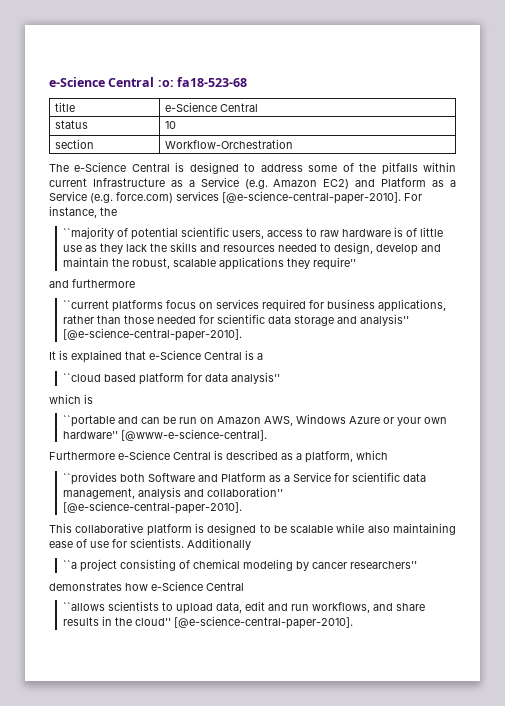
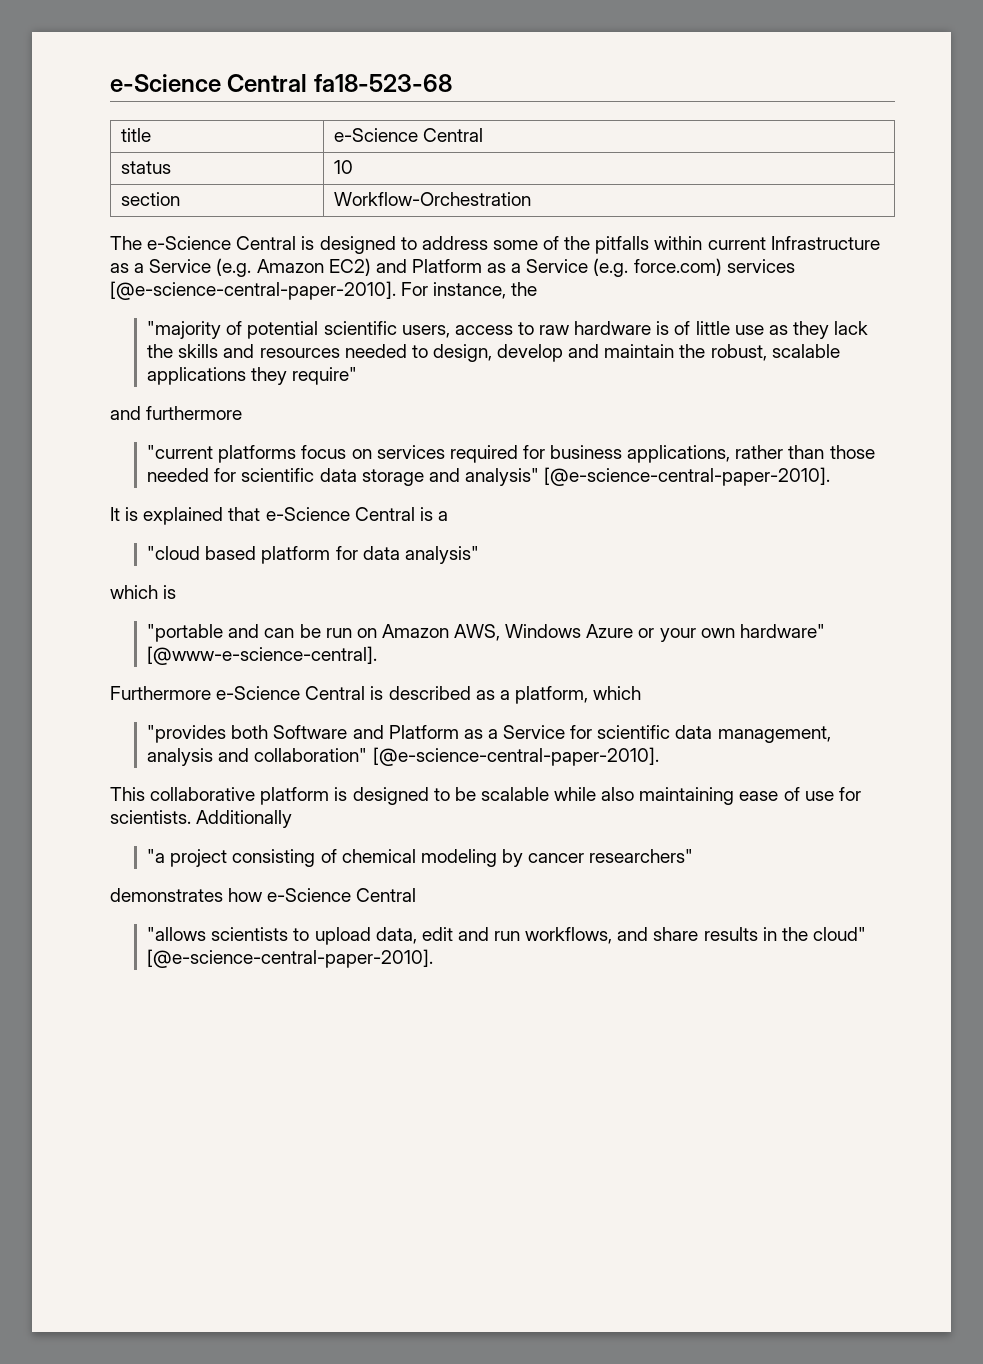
- e-Science Central :o: fa18-523-68
+ e-Science Central fa18-523-68
- ``majority of potential scientific users, access to raw hardware is of little use as they lack the skills and resources needed to design, develop and maintain the robust, scalable applications they require''
+ "majority of potential scientific users, access to raw hardware is of little use as they lack the skills and resources needed to design, develop and maintain the robust, scalable applications they require"
- ``current platforms focus on services required for business applications, rather than those needed for scientific data storage and analysis'' [@e-science-central-paper-2010].
+ "current platforms focus on services required for business applications, rather than those needed for scientific data storage and analysis" [@e-science-central-paper-2010].
- ``cloud based platform for data analysis''
+ "cloud based platform for data analysis"
- ``portable and can be run on Amazon AWS, Windows Azure or your own hardware'' [@www-e-science-central].
+ "portable and can be run on Amazon AWS, Windows Azure or your own hardware" [@www-e-science-central].
- ``provides both Software and Platform as a Service for scientific data management, analysis and collaboration'' [@e-science-central-paper-2010].
+ "provides both Software and Platform as a Service for scientific data management, analysis and collaboration" [@e-science-central-paper-2010].
- ``a project consisting of chemical modeling by cancer researchers''
+ "a project consisting of chemical modeling by cancer researchers"
- ``allows scientists to upload data, edit and run workflows, and share results in the cloud'' [@e-science-central-paper-2010].
+ "allows scientists to upload data, edit and run workflows, and share results in the cloud" [@e-science-central-paper-2010].

